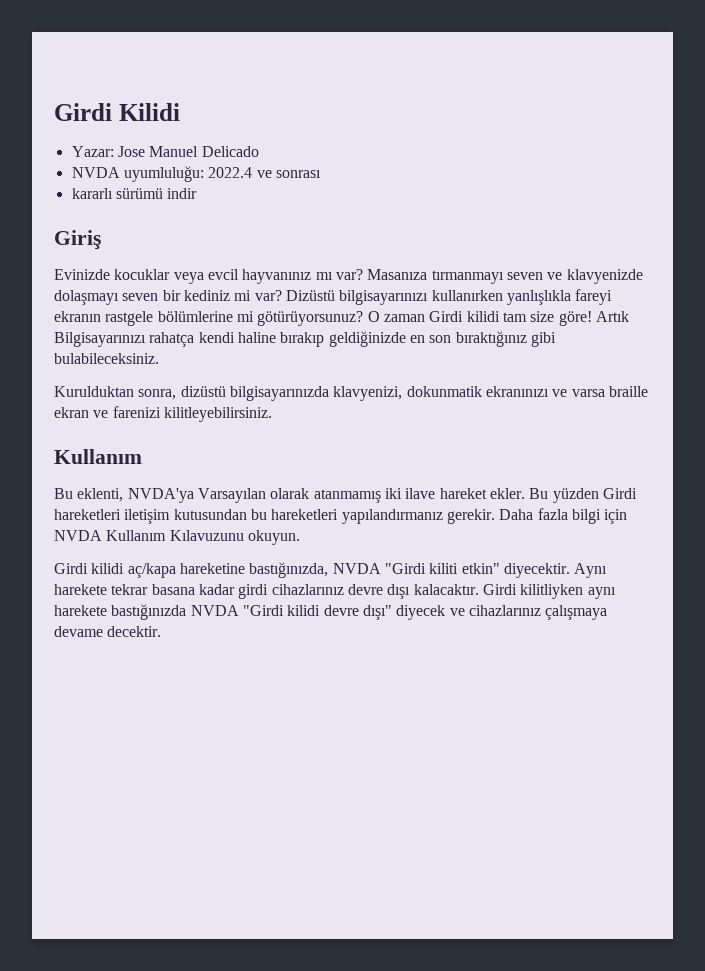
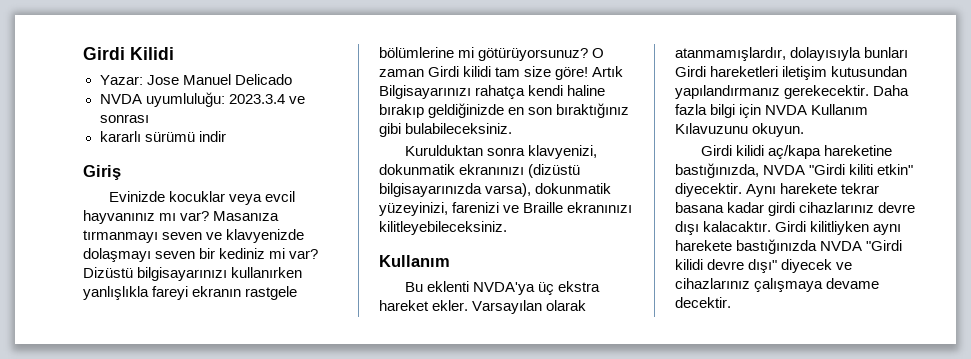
- NVDA uyumluluğu: 2022.4 ve sonrası
+ NVDA uyumluluğu: 2023.3.4 ve sonrası
- Kurulduktan sonra, dizüstü bilgisayarınızda klavyenizi, dokunmatik ekranınızı ve varsa braille ekran ve farenizi kilitleyebilirsiniz.
+ Kurulduktan sonra klavyenizi, dokunmatik ekranınızı (dizüstü bilgisayarınızda varsa), dokunmatik yüzeyinizi, farenizi ve Braille ekranınızı kilitleyebileceksiniz.
  Kullanım
- Bu eklenti, NVDA'ya Varsayılan olarak atanmamış iki ilave hareket ekler. Bu yüzden Girdi hareketleri iletişim kutusundan bu hareketleri yapılandırmanız gerekir.
+ Bu eklenti NVDA'ya üç ekstra hareket ekler. Varsayılan olarak atanmamışlardır, dolayısıyla bunları Girdi hareketleri iletişim kutusundan yapılandırmanız gerekecektir.

